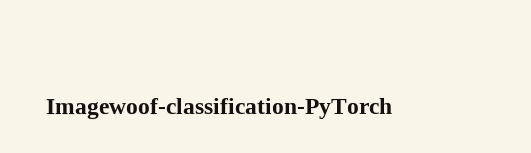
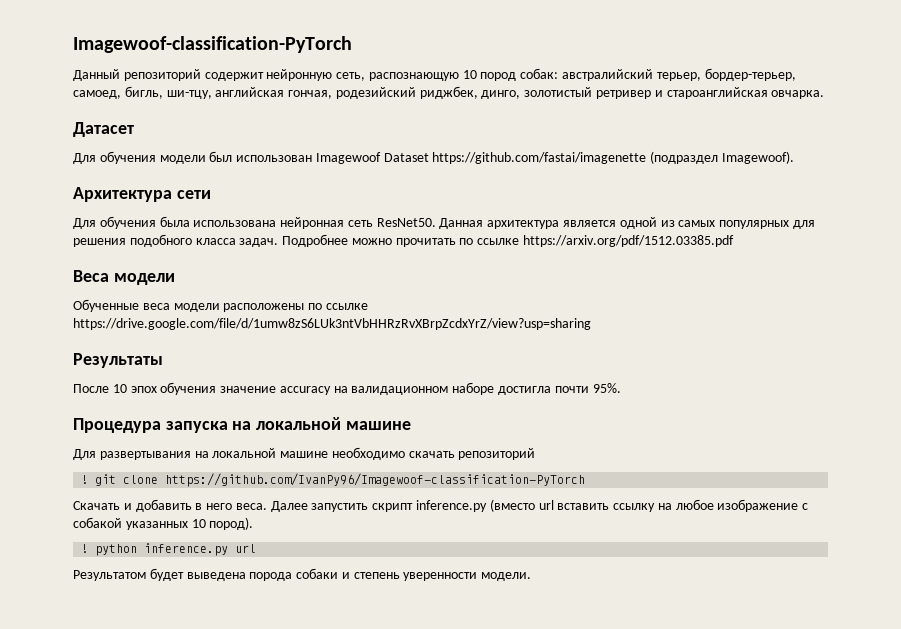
+ Данный репозиторий содержит нейронную сеть, распознающую 10 пород собак: австралийский терьер, бордер-терьер, самоед, бигль, ши-тцу, английская гончая, родезийский риджбек, динго, золотистый ретривер и староанглийская овчарка.
+ Датасет
+ Для обучения модели был использован Imagewoof Dataset https://github.com/fastai/imagenette (подраздел Imagewoof).
+ Архитектура сети
+ Для обучения была использована нейронная сеть ResNet50. Данная архитектура является одной из самых популярных для решения подобного класса задач. Подробнее можно прочитать по ссылке https://arxiv.org/pdf/1512.03385.pdf
+ Веса модели
+ Обученные веса модели расположены по ссылке https://drive.google.com/file/d/1umw8zS6LUk3ntVbHHRzRvXBrpZcdxYrZ/view?usp=sharing
+ Результаты
+ После 10 эпох обучения значение accuracy на валидационном наборе достигла почти 95%.
+ Процедура запуска на локальной машине
+ Для развертывания на локальной машине необходимо скачать репозиторий
+ ! git clone https://github.com/IvanPy96/Imagewoof-classification-PyTorch
+ Скачать и добавить в него веса. Далее запустить скрипт inference.py (вместо url вставить ссылку на любое изображение с собакой указанных 10 пород).
+ ! python inference.py url
+ Результатом будет выведена порода собаки и степень уверенности модели.

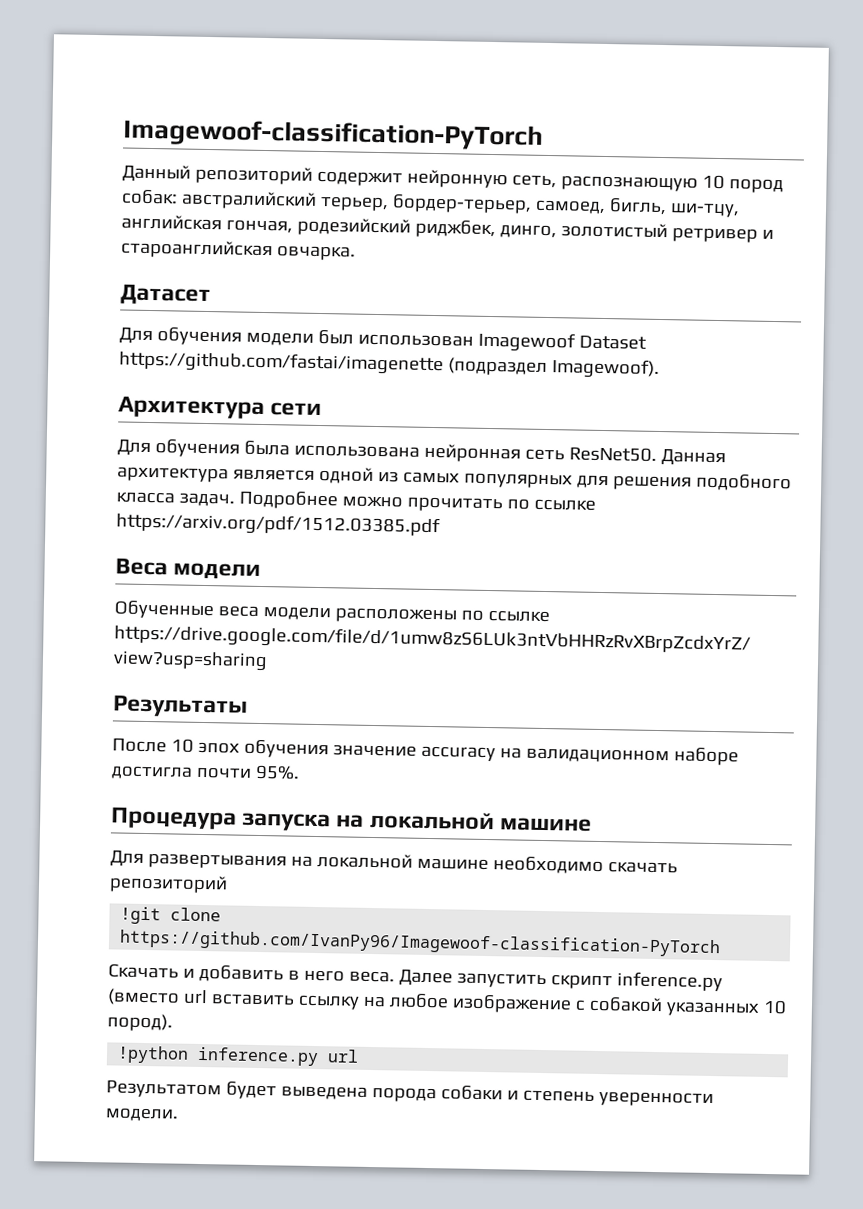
- ! git clone https://github.com/IvanPy96/Imagewoof-classification-PyTorch
+ !git clone https://github.com/IvanPy96/Imagewoof-classification-PyTorch
- ! python inference.py url
+ !python inference.py url

